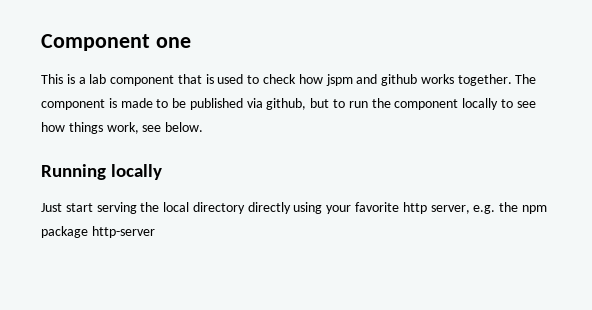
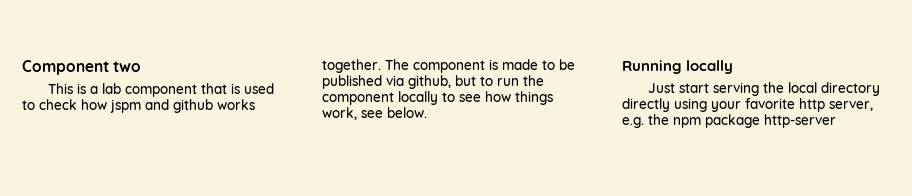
- Component one
+ Component two

